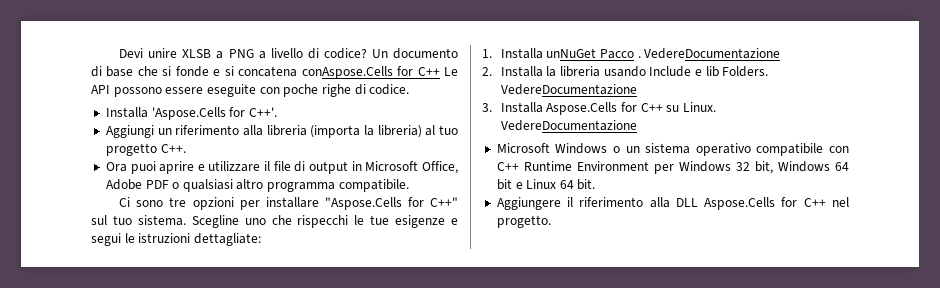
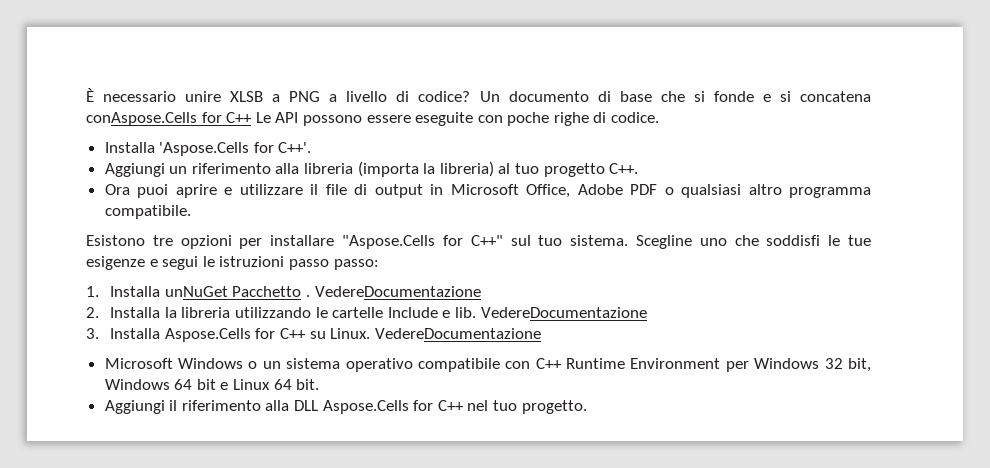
- Devi unire XLSB a PNG a livello di codice?
+ È necessario unire XLSB a PNG a livello di codice?
- Ci sono tre opzioni per installare "Aspose.Cells for C++" sul tuo sistema.
+ Esistono tre opzioni per installare "Aspose.Cells for C++" sul tuo sistema.
- Scegline uno che rispecchi le tue esigenze e segui le istruzioni dettagliate:
+ Scegline uno che soddisfi le tue esigenze e segui le istruzioni passo passo:
- 1. Installa unNuGet Pacco .
+ 1. Installa unNuGet Pacchetto .
- 2. Installa la libreria usando Include e lib Folders.
+ 2. Installa la libreria utilizzando le cartelle Include e lib.
- Aggiungere il riferimento alla DLL Aspose.Cells for C++ nel progetto.
+ Aggiungi il riferimento alla DLL Aspose.Cells for C++ nel tuo progetto.

